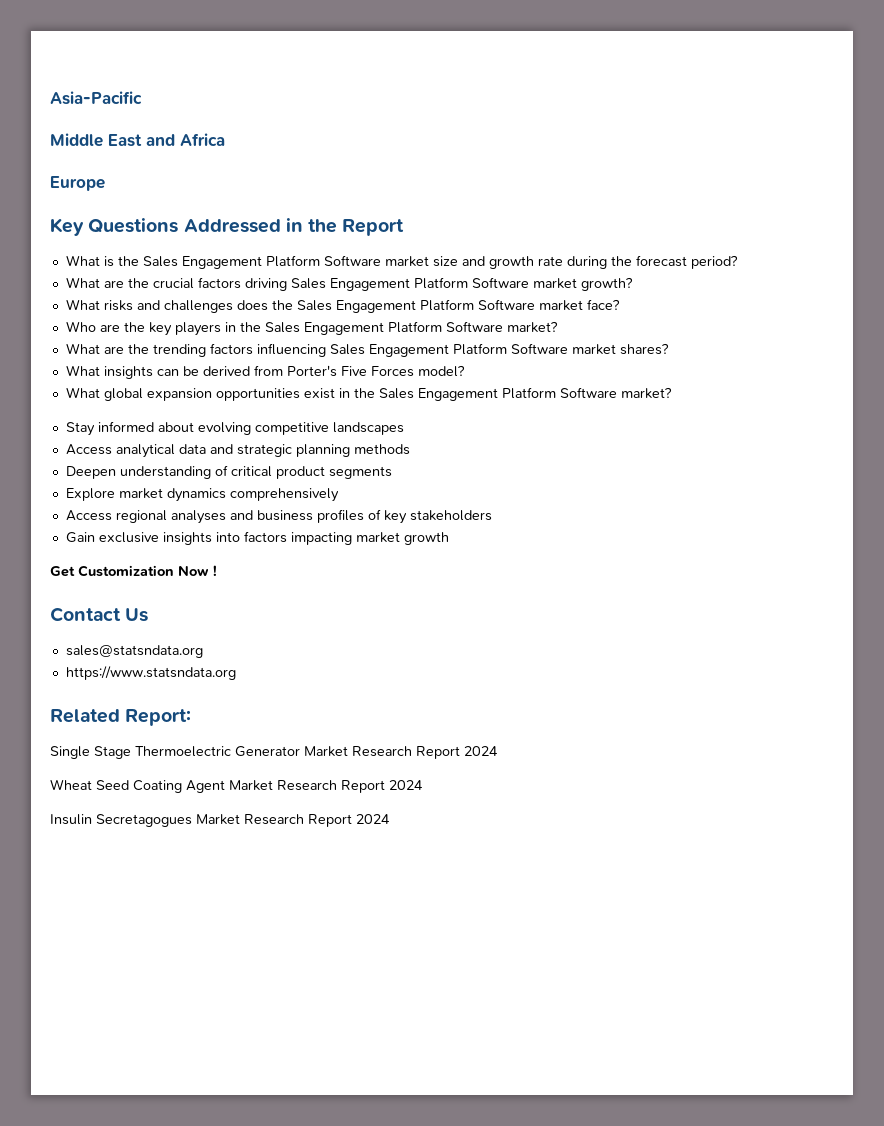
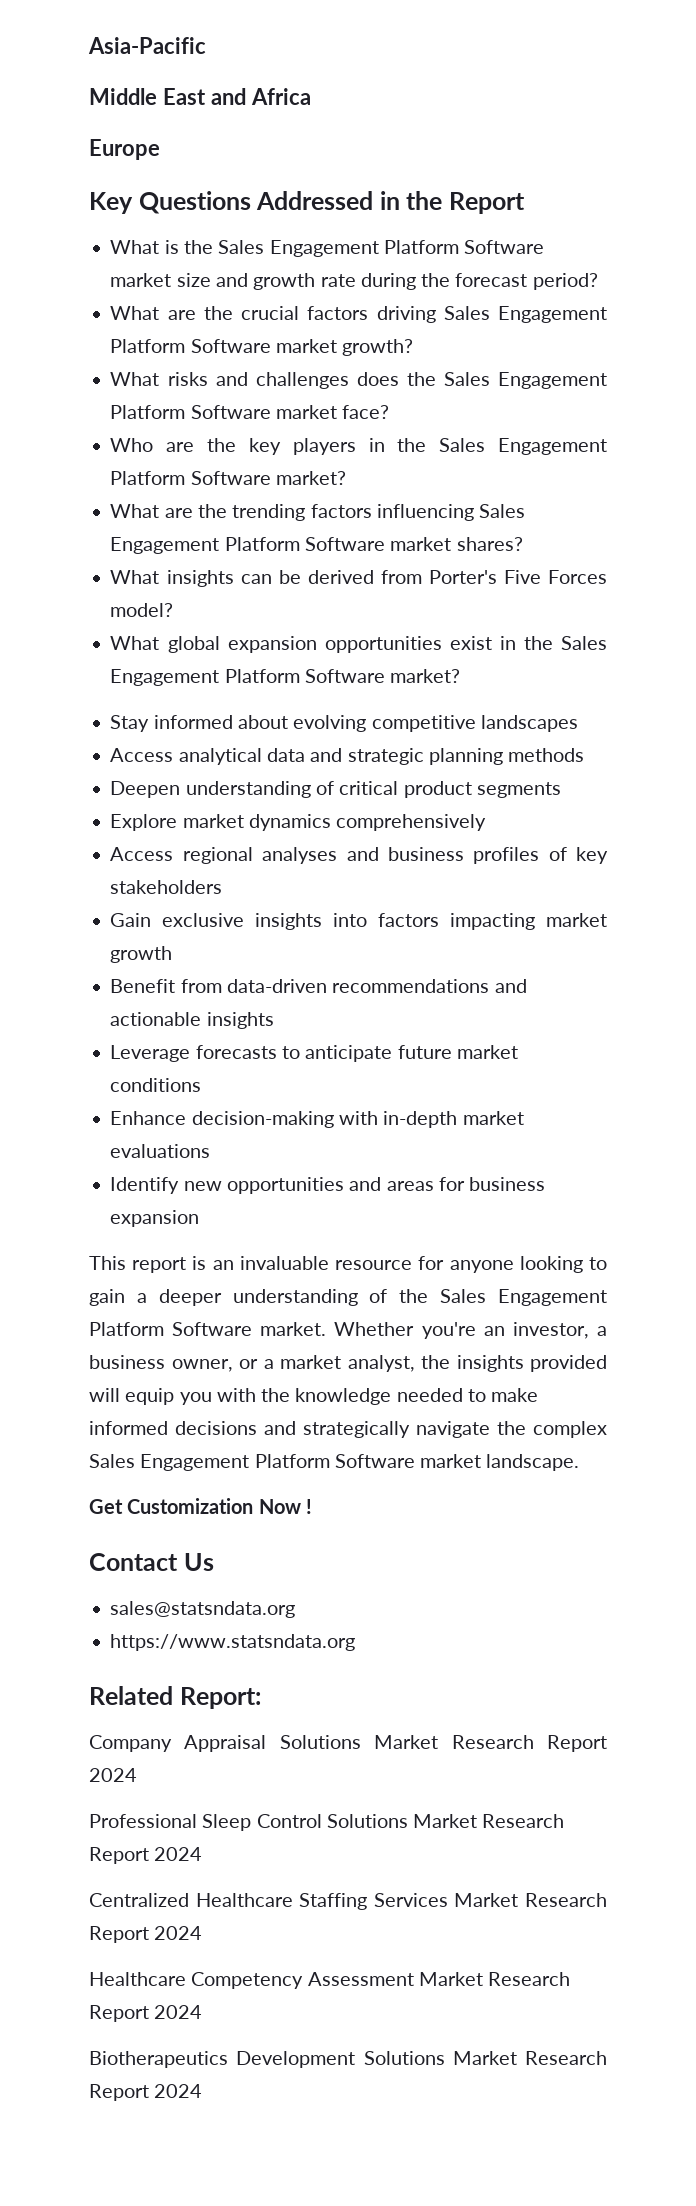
+ Benefit from data-driven recommendations and actionable insights
+ Leverage forecasts to anticipate future market conditions
+ Enhance decision-making with in-depth market evaluations
+ Identify new opportunities and areas for business expansion
+ This report is an invaluable resource for anyone looking to gain a deeper understanding of the Sales Engagement Platform Software market. Whether you're an investor, a business owner, or a market analyst, the insights provided will equip you with the knowledge needed to make informed decisions and strategically navigate the complex Sales Engagement Platform Software market landscape.
- Single Stage Thermoelectric Generator Market Research Report 2024
- Wheat Seed Coating Agent Market Research Report 2024
- Insulin Secretagogues Market Research Report 2024
+ Company Appraisal Solutions Market Research Report 2024
+ Professional Sleep Control Solutions Market Research Report 2024
+ Centralized Healthcare Staffing Services Market Research Report 2024
+ Healthcare Competency Assessment Market Research Report 2024
+ Biotherapeutics Development Solutions Market Research Report 2024

